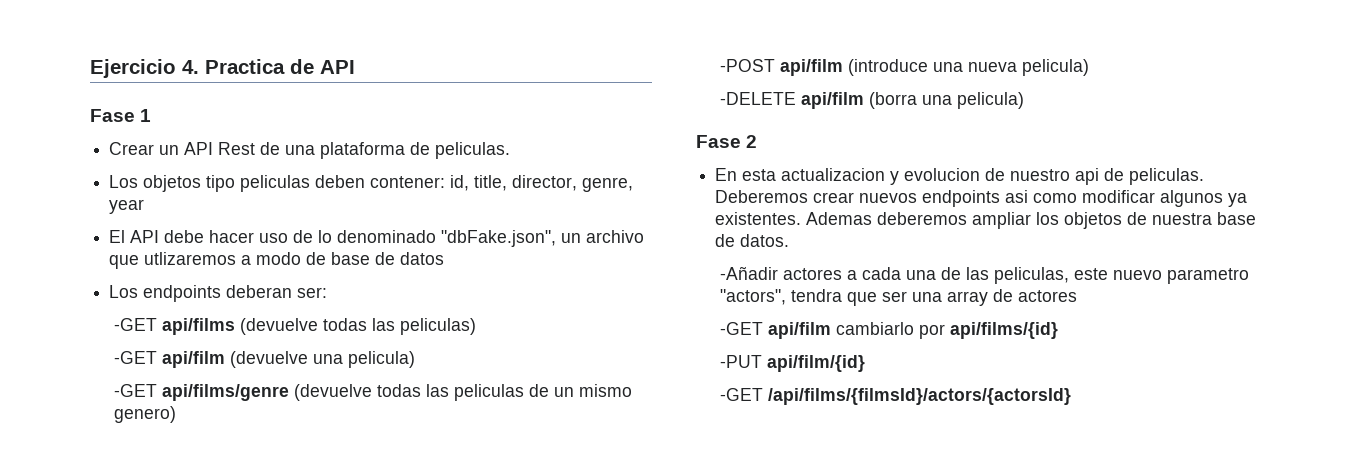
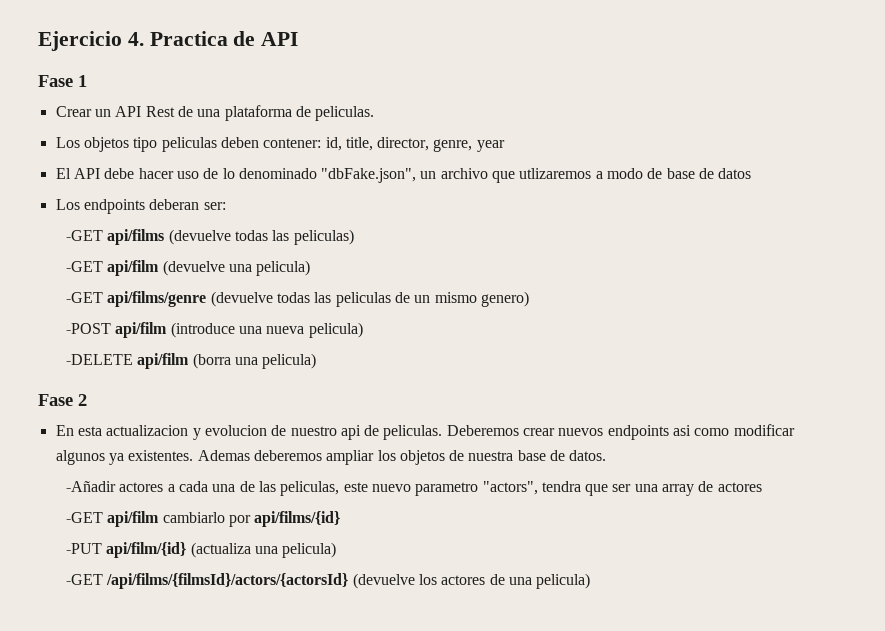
- -PUT api/film/{id}
+ -PUT api/film/{id} (actualiza una pelicula)
- -GET /api/films/{filmsId}/actors/{actorsId}
+ -GET /api/films/{filmsId}/actors/{actorsId} (devuelve los actores de una pelicula)

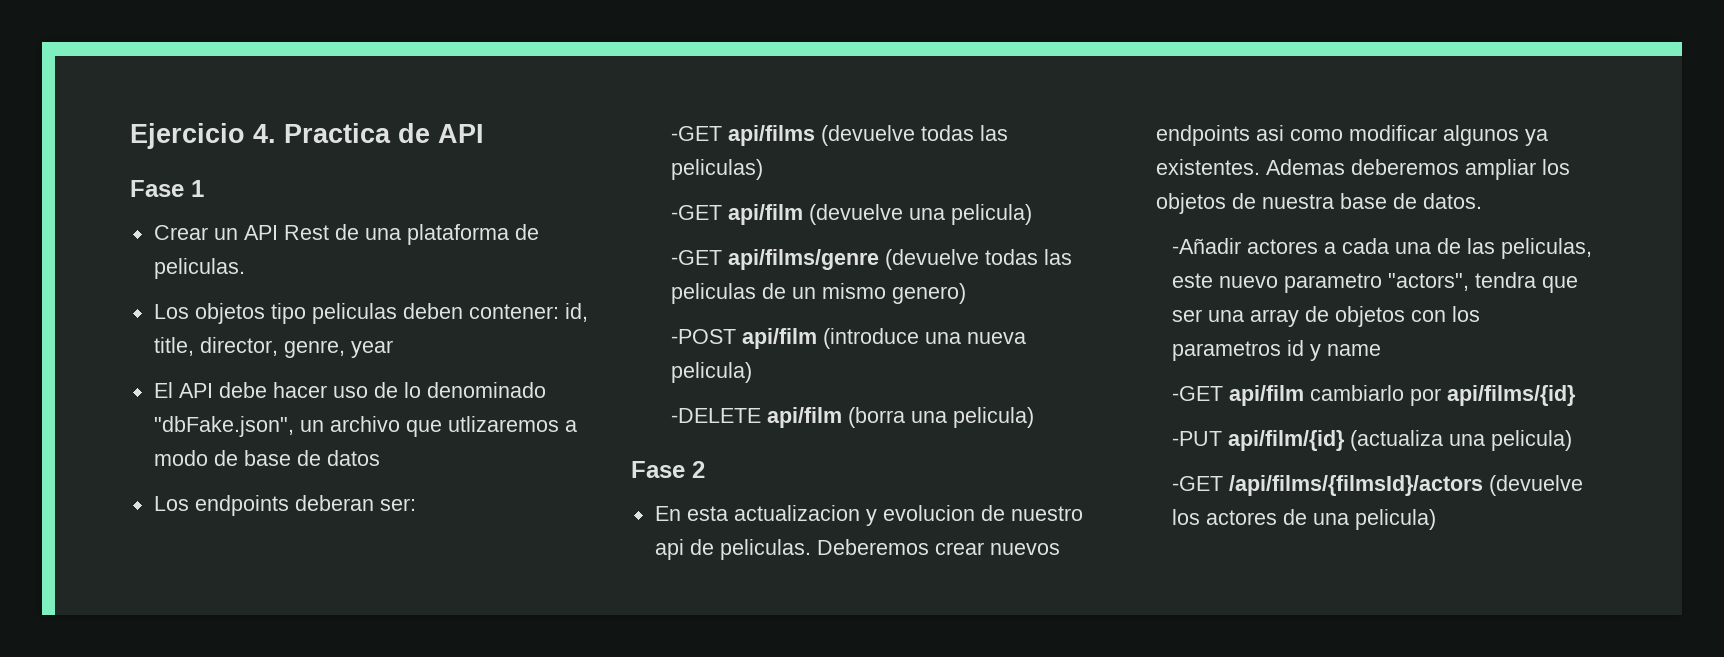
- -Añadir actores a cada una de las peliculas, este nuevo parametro "actors", tendra que ser una array de actores
+ -Añadir actores a cada una de las peliculas, este nuevo parametro "actors", tendra que ser una array de objetos con los parametros id y name
- -GET /api/films/{filmsId}/actors/{actorsId} (devuelve los actores de una pelicula)
+ -GET /api/films/{filmsId}/actors (devuelve los actores de una pelicula)

